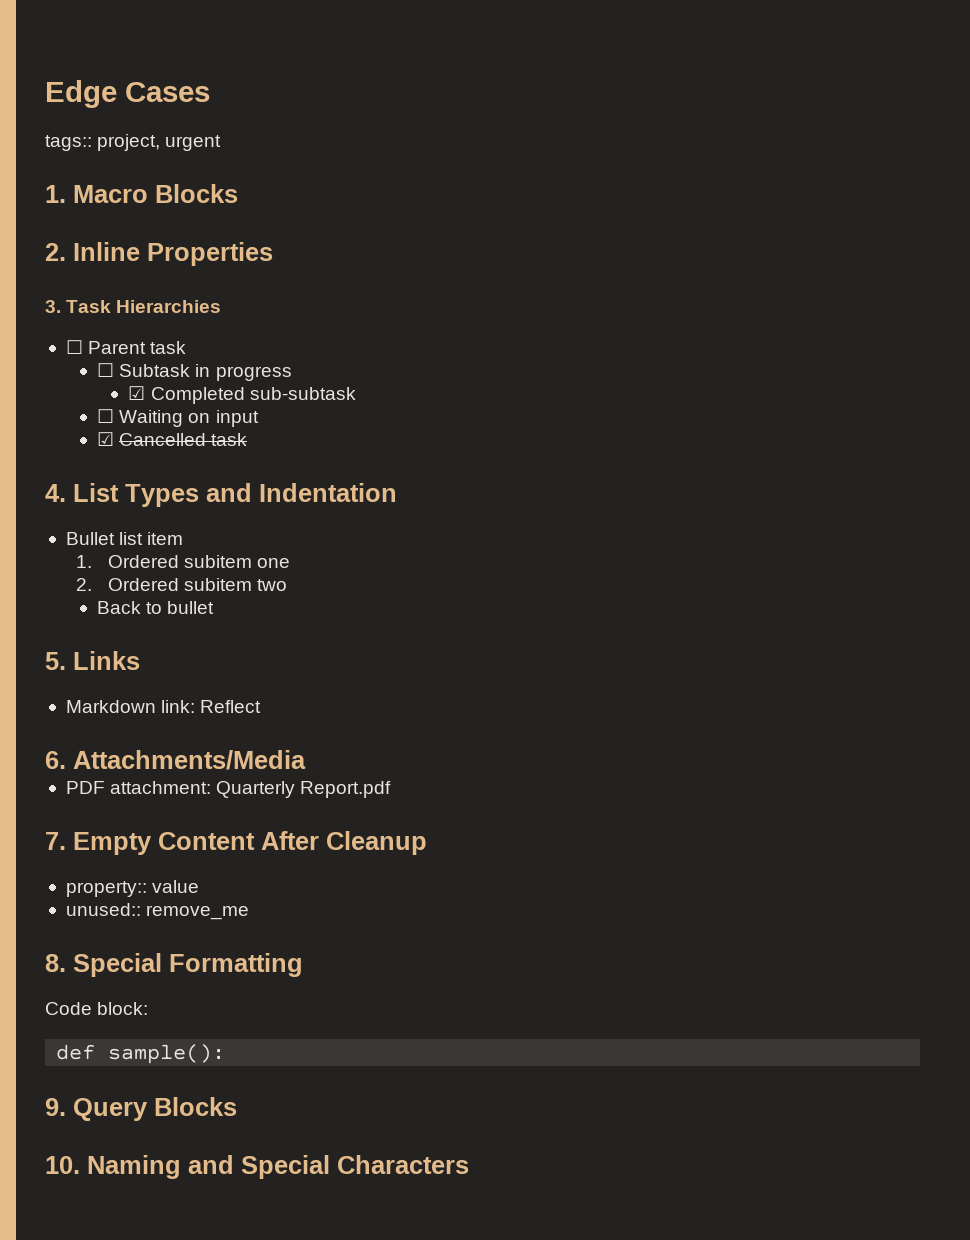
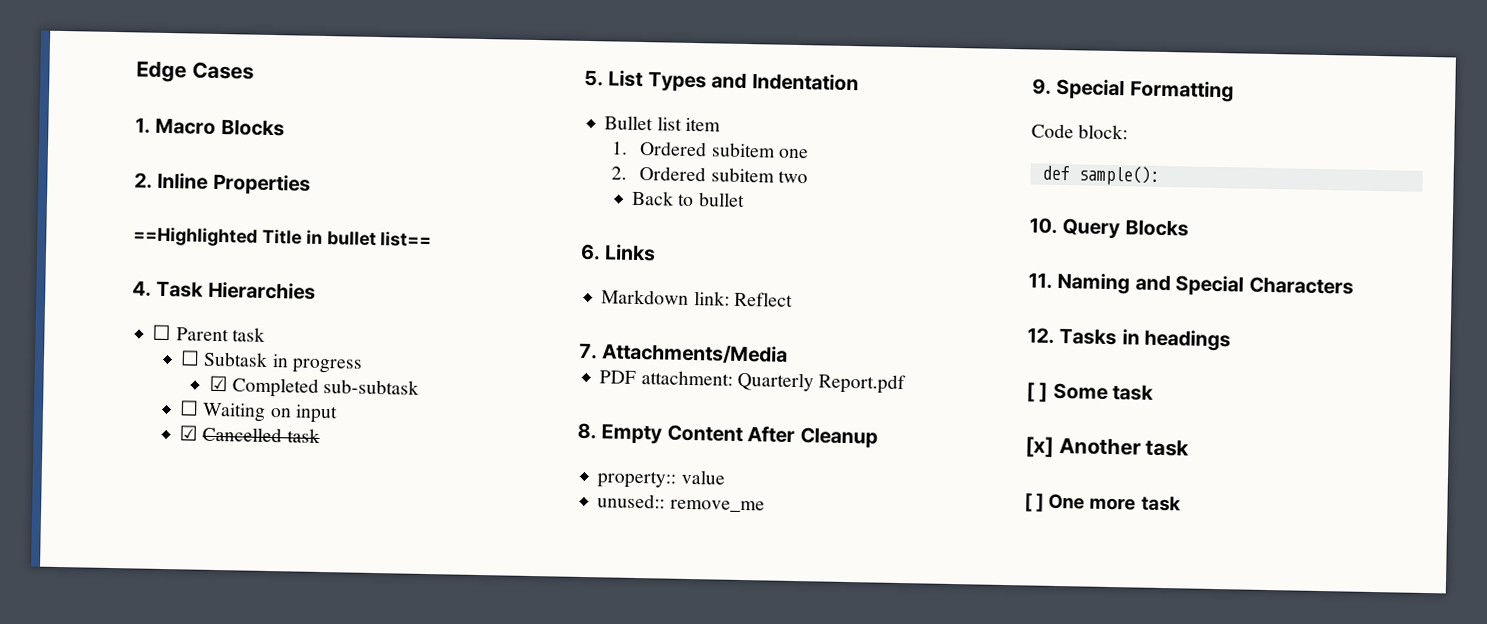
- tags:: project, urgent
- 3. Task Hierarchies
+ ==Highlighted Title in bullet list==
+ 4. Task Hierarchies
- 4. List Types and Indentation
+ 5. List Types and Indentation
- 5. Links
+ 6. Links
- 6. Attachments/Media
+ 7. Attachments/Media
- 7. Empty Content After Cleanup
+ 8. Empty Content After Cleanup
- 8. Special Formatting
+ 9. Special Formatting
- 9. Query Blocks
+ 10. Query Blocks
- 10. Naming and Special Characters
+ 11. Naming and Special Characters
+ 12. Tasks in headings
+ [ ] Some task
+ [x] Another task
+ [ ] One more task

